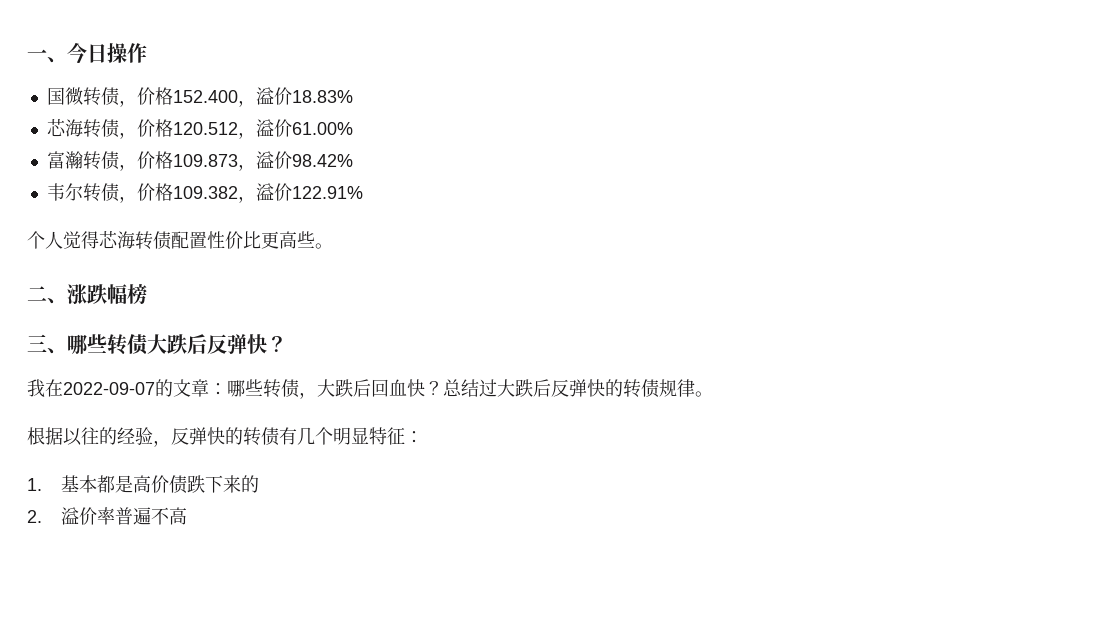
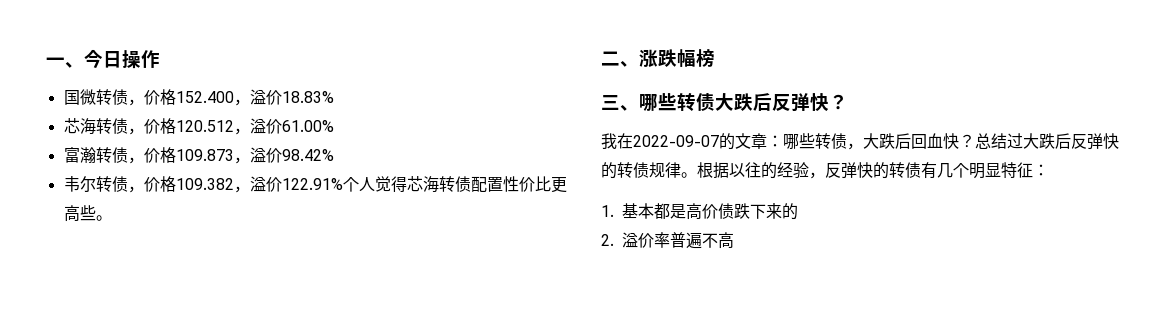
- 韦尔转债，价格109.382，溢价122.91%
- 个人觉得芯海转债配置性价比更高些。
+ 韦尔转债，价格109.382，溢价122.91%个人觉得芯海转债配置性价比更高些。
- 总结过大跌后反弹快的转债规律。
- 根据以往的经验，反弹快的转债有几个明显特征：
+ 总结过大跌后反弹快的转债规律。根据以往的经验，反弹快的转债有几个明显特征：

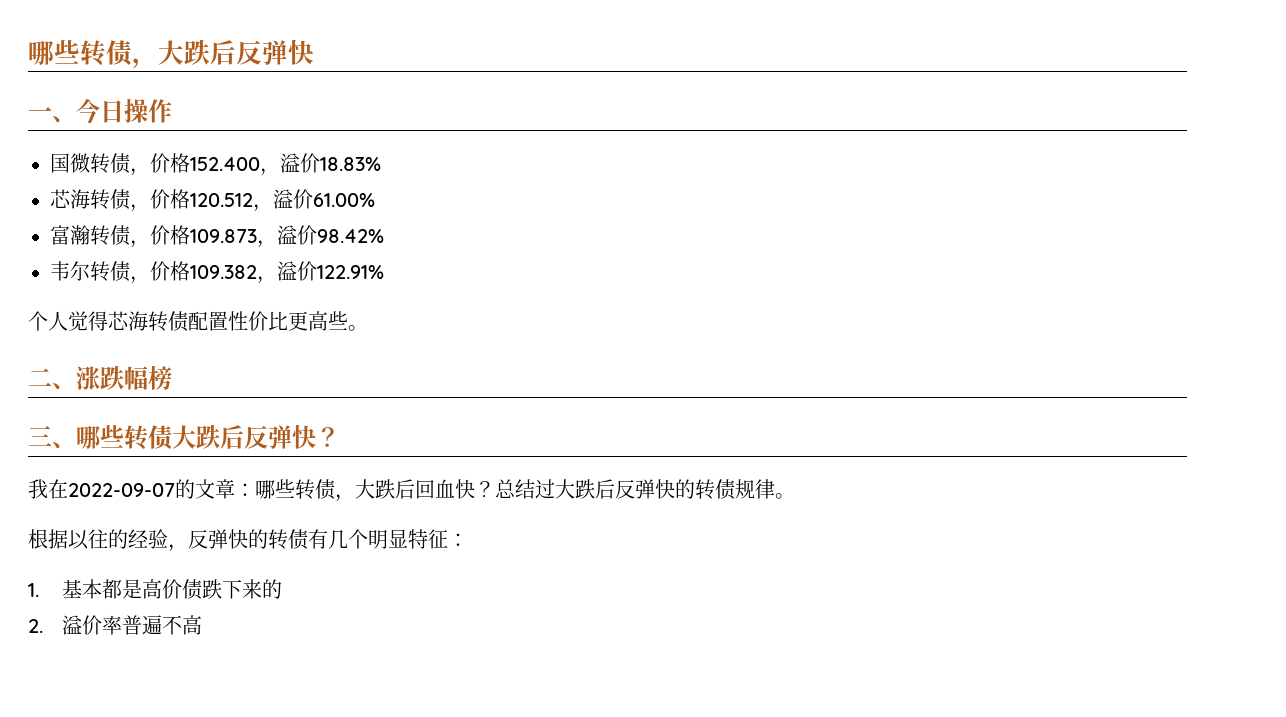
+ 哪些转债，大跌后反弹快
- 韦尔转债，价格109.382，溢价122.91%个人觉得芯海转债配置性价比更高些。
+ 韦尔转债，价格109.382，溢价122.91%
+ 个人觉得芯海转债配置性价比更高些。
- 总结过大跌后反弹快的转债规律。根据以往的经验，反弹快的转债有几个明显特征：
+ 总结过大跌后反弹快的转债规律。
+ 根据以往的经验，反弹快的转债有几个明显特征：

